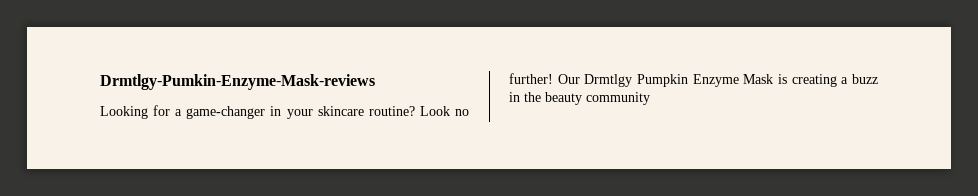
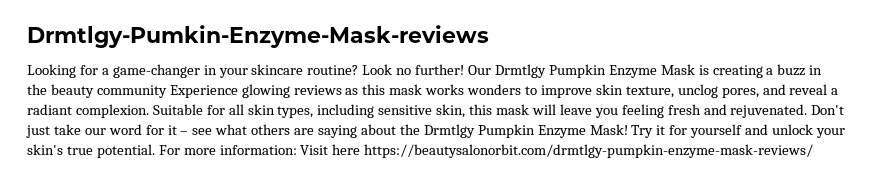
- Our Drmtlgy Pumpkin Enzyme Mask is creating a buzz in the beauty community
+ Our Drmtlgy Pumpkin Enzyme Mask is creating a buzz in the beauty community Experience glowing reviews as this mask works wonders to improve skin texture, unclog pores, and reveal a radiant complexion. Suitable for all skin types, including sensitive skin, this mask will leave you feeling fresh and rejuvenated. Don't just take our word for it – see what others are saying about the Drmtlgy Pumpkin Enzyme Mask! Try it for yourself and unlock your skin's true potential. For more information: Visit here https://beautysalonorbit.com/drmtlgy-pumpkin-enzyme-mask-reviews/

